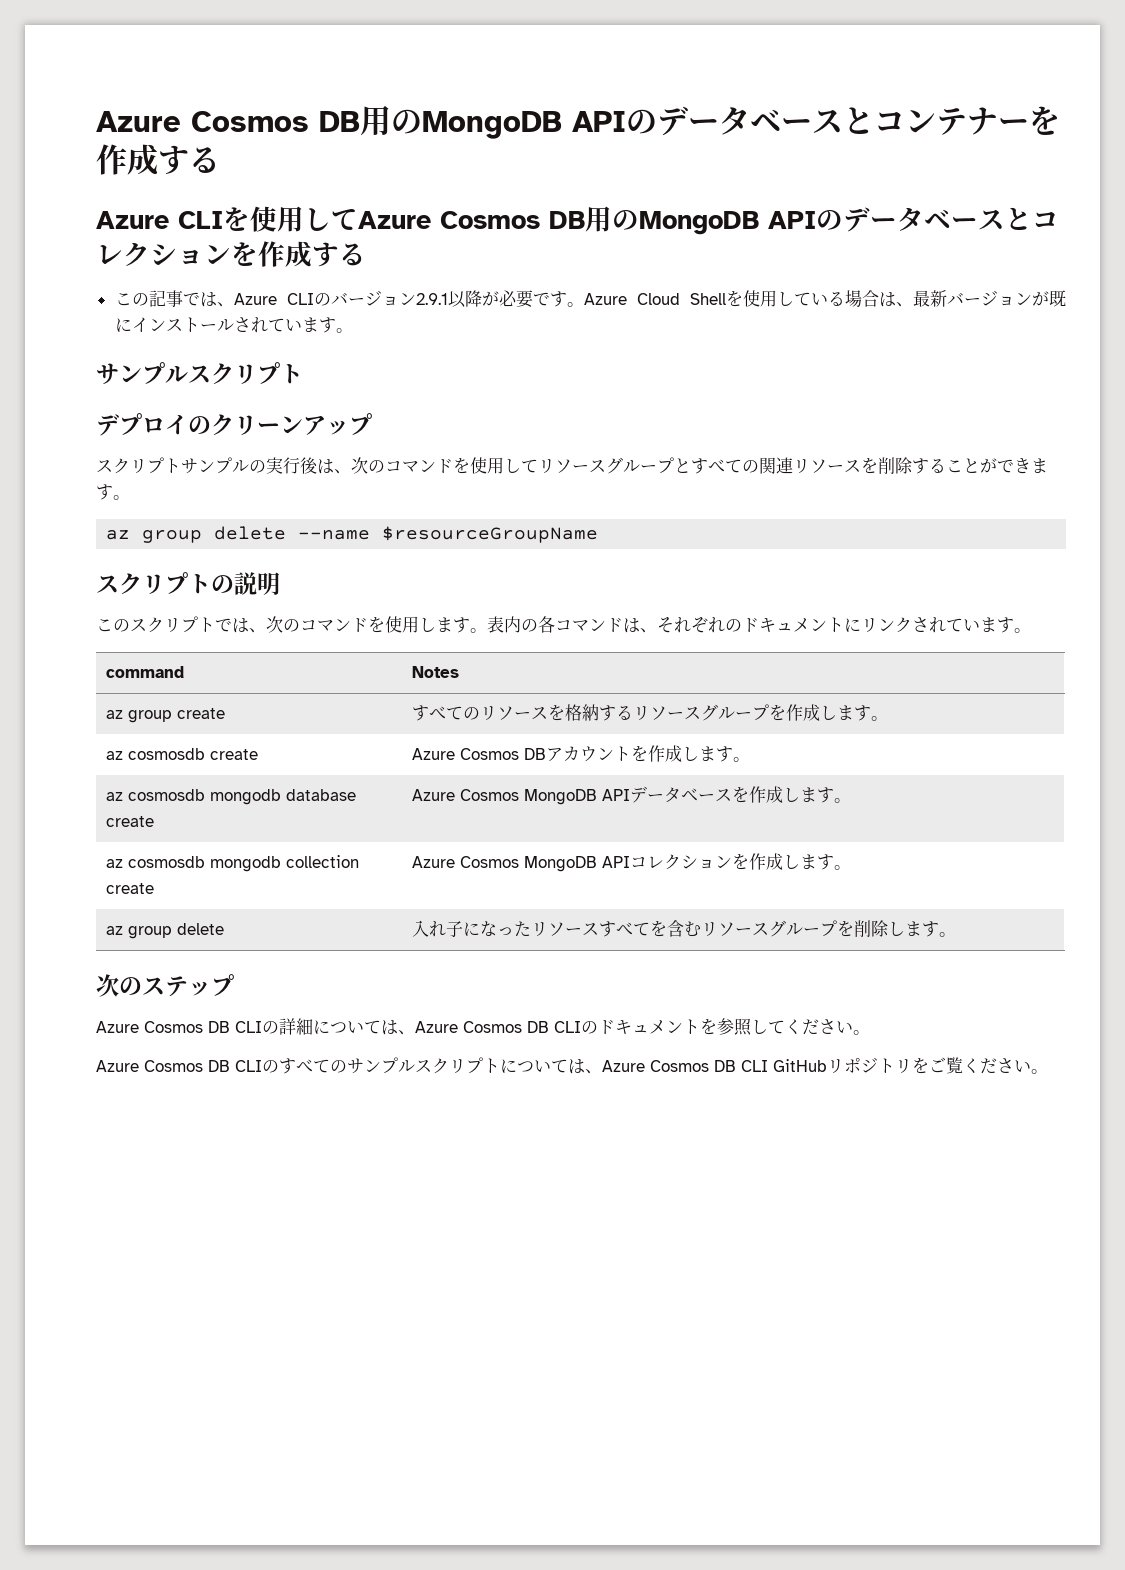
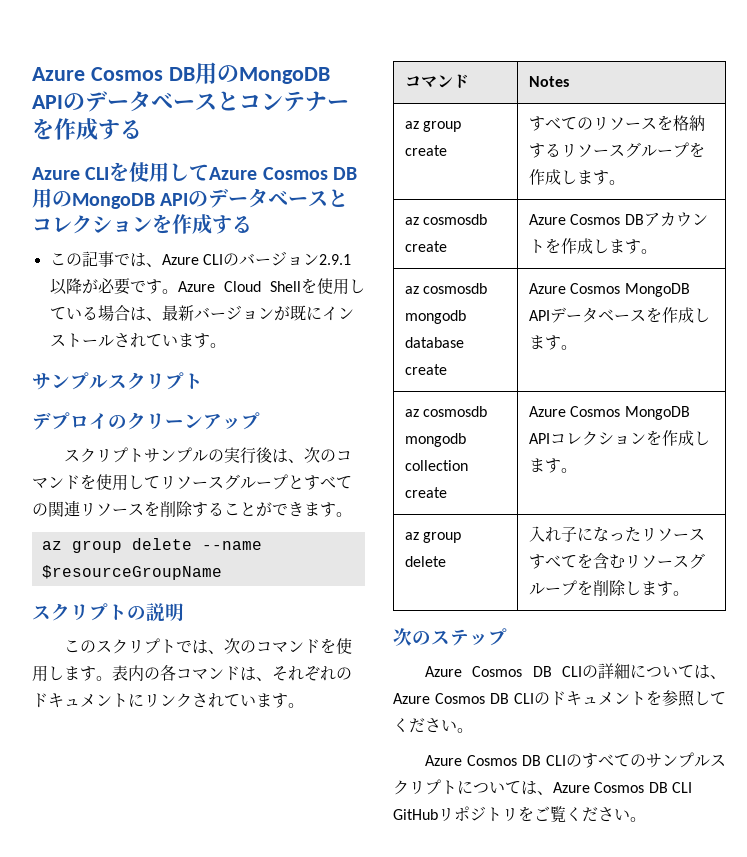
- command | Notes
+ コマンド | Notes

